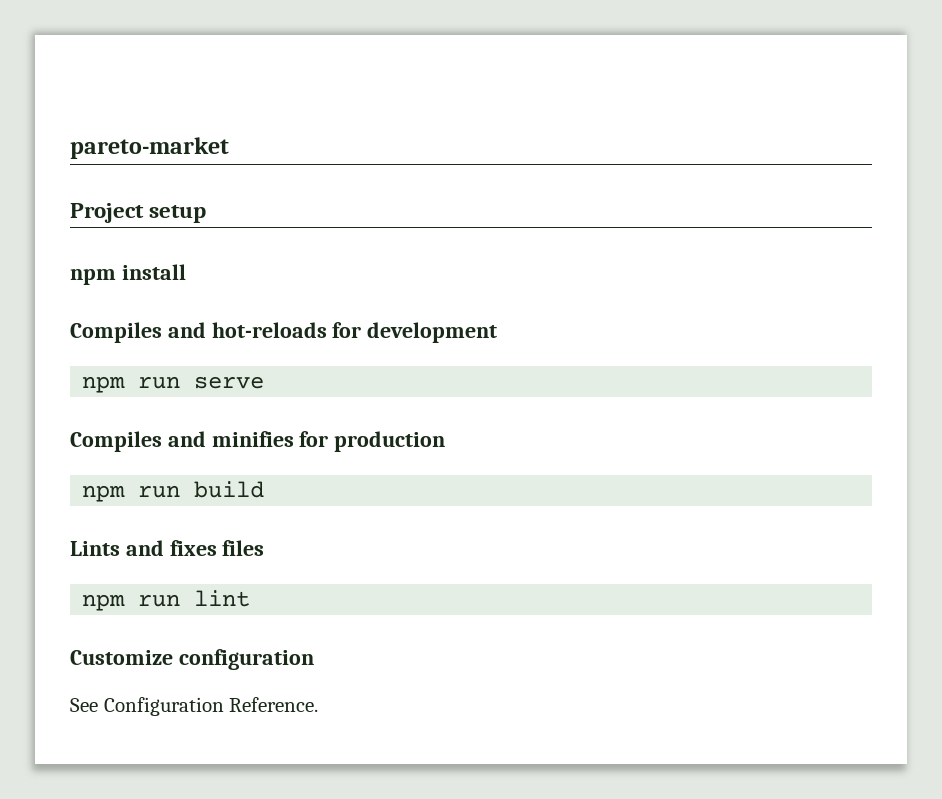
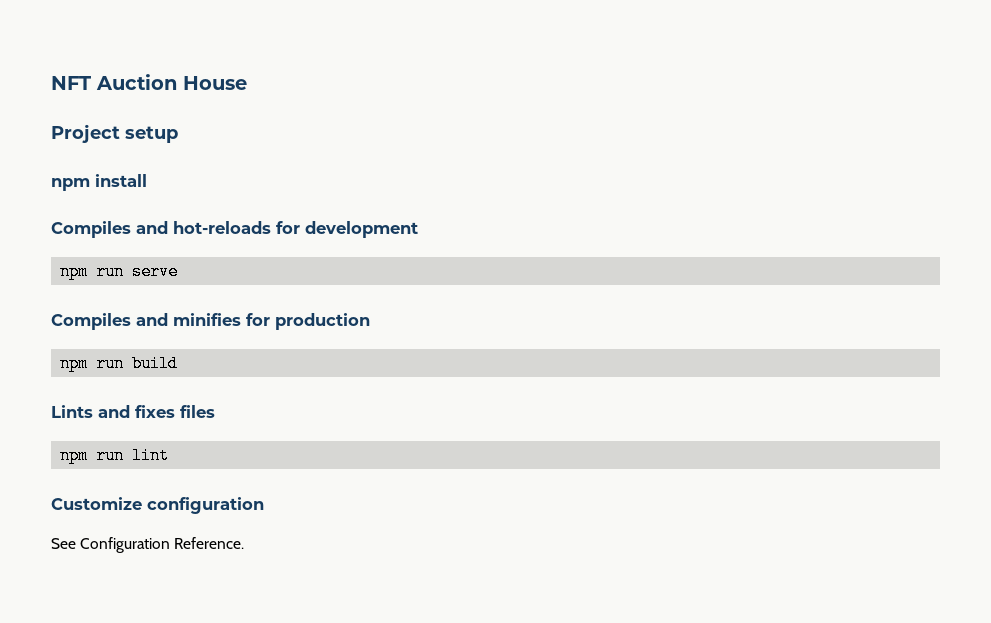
- pareto-market
+ NFT Auction House

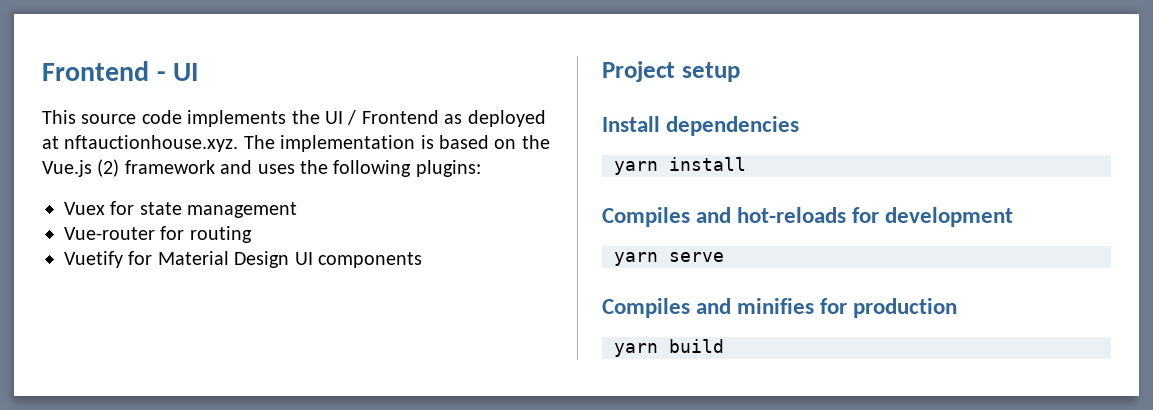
- NFT Auction House
+ Frontend - UI
+ This source code implements the UI / Frontend as deployed at nftauctionhouse.xyz. The implementation is based on the Vue.js (2) framework and uses the following plugins:
+ Vuex for state management
+ Vue-router for routing
+ Vuetify for Material Design UI components
- npm install
+ Install dependencies
+ yarn install
- npm run serve
+ yarn serve
- npm run build
+ yarn build
- Lints and fixes files
- npm run lint
- Customize configuration
- See Configuration Reference.

